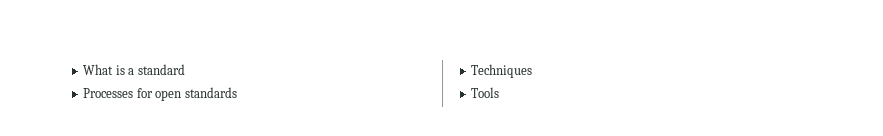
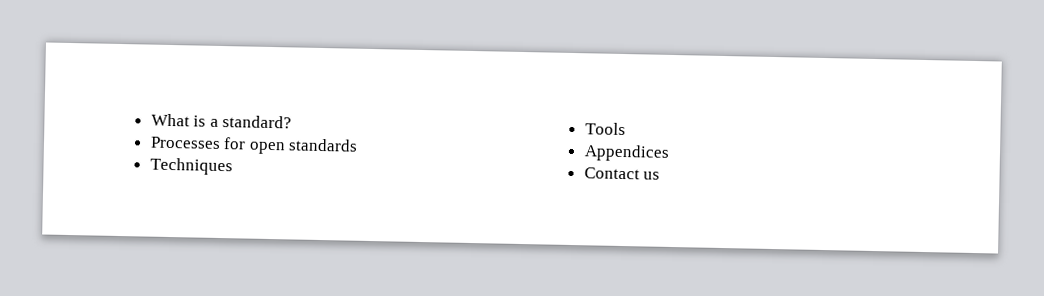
- What is a standard
+ What is a standard?
+ Appendices
+ Contact us

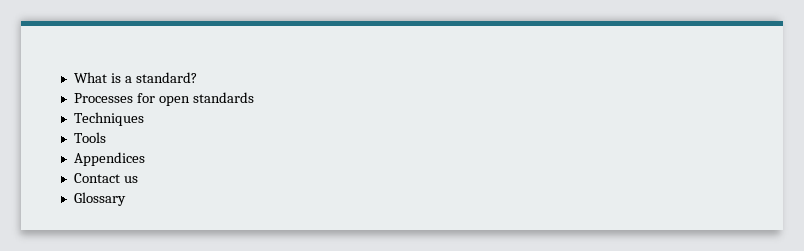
+ Glossary

